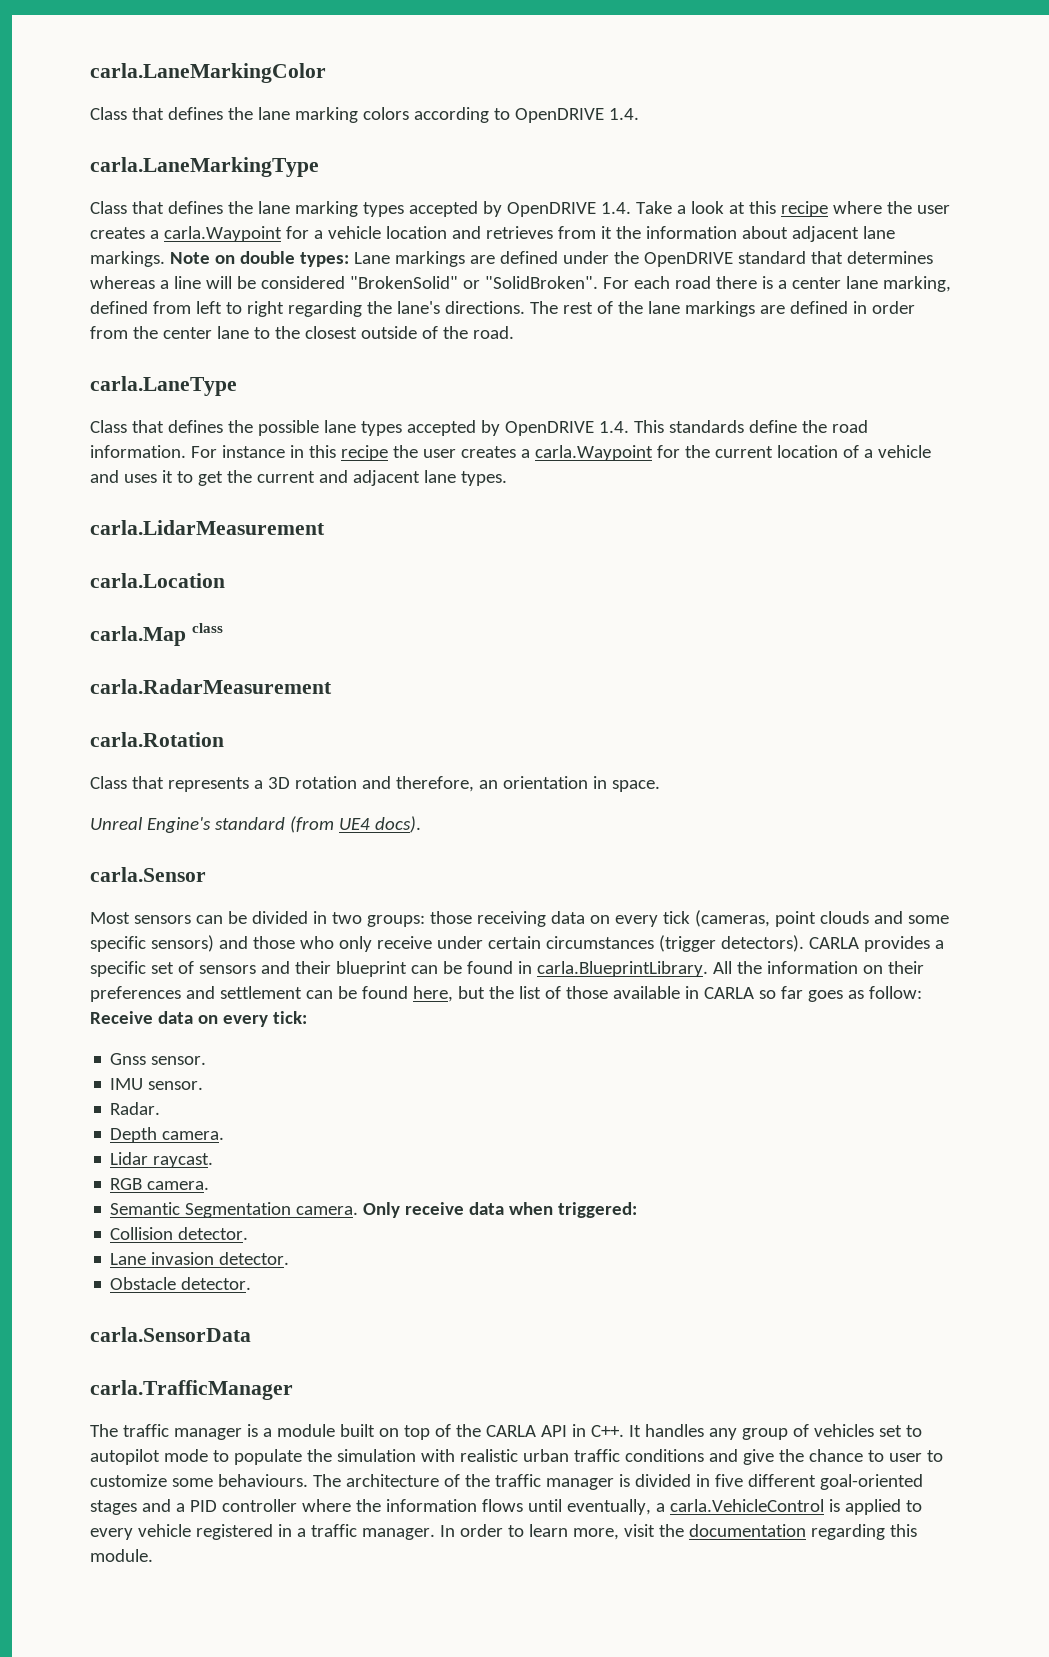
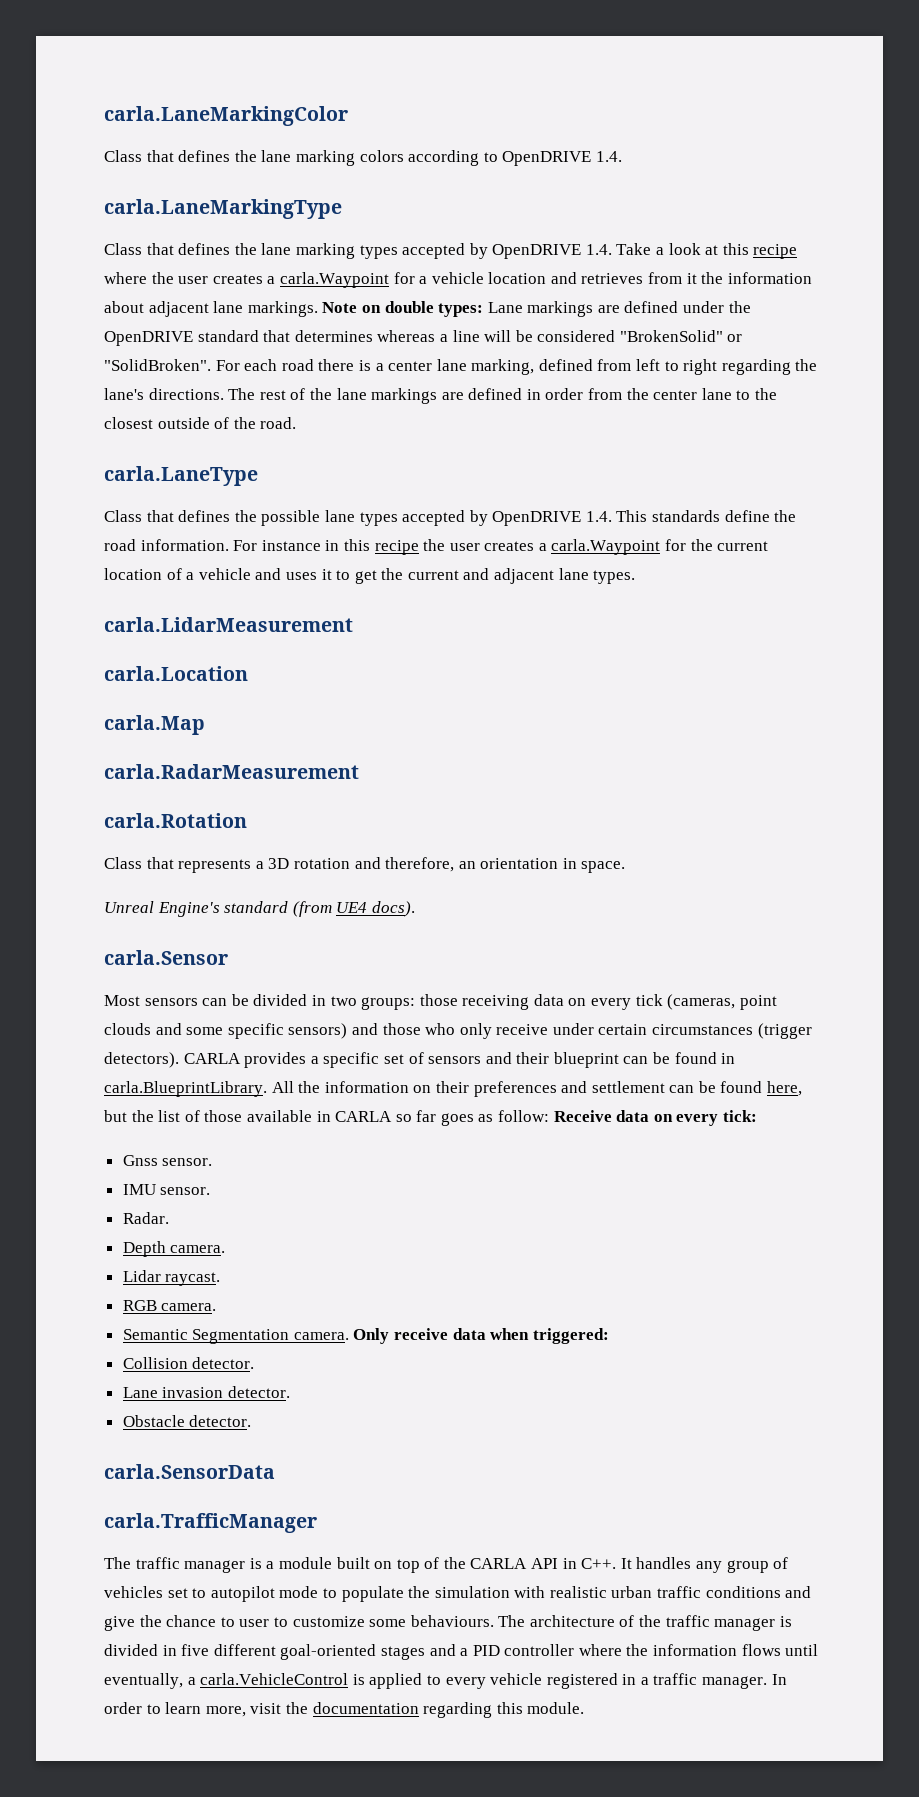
- carla.Map class
+ carla.Map

